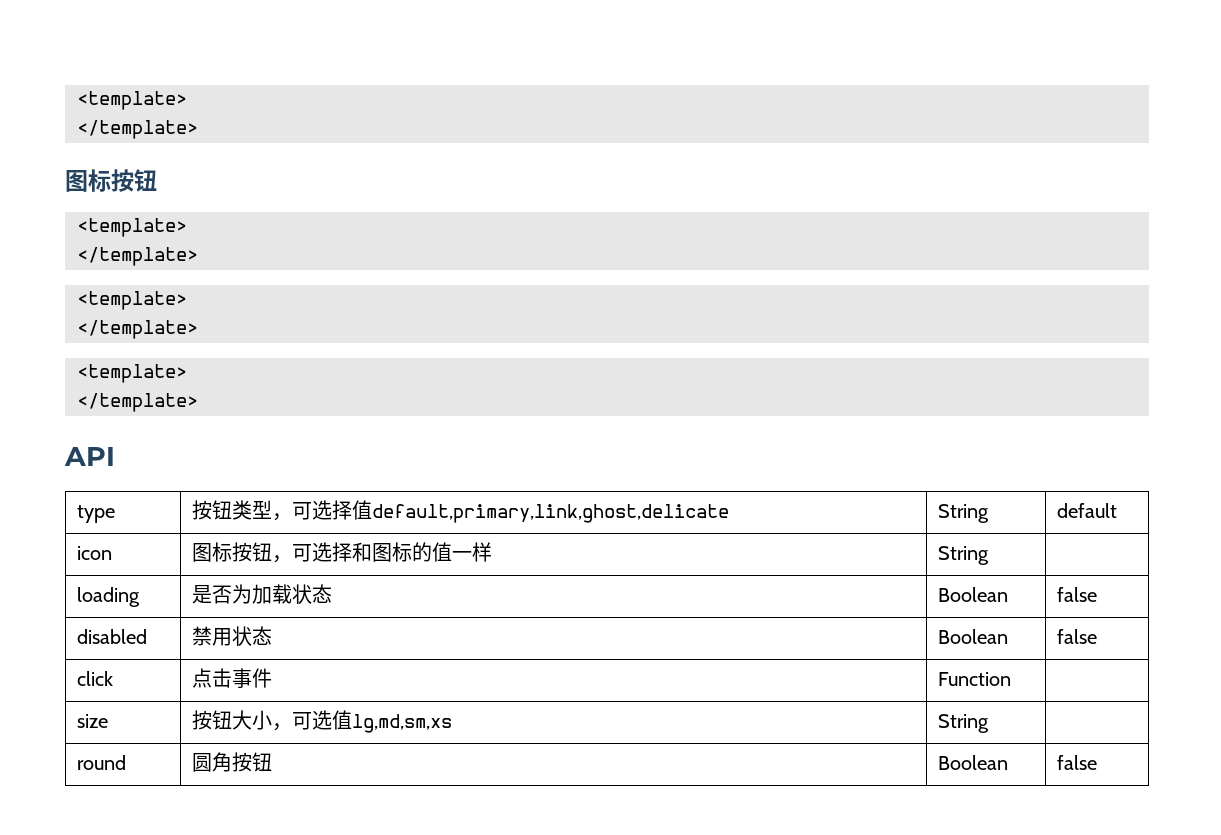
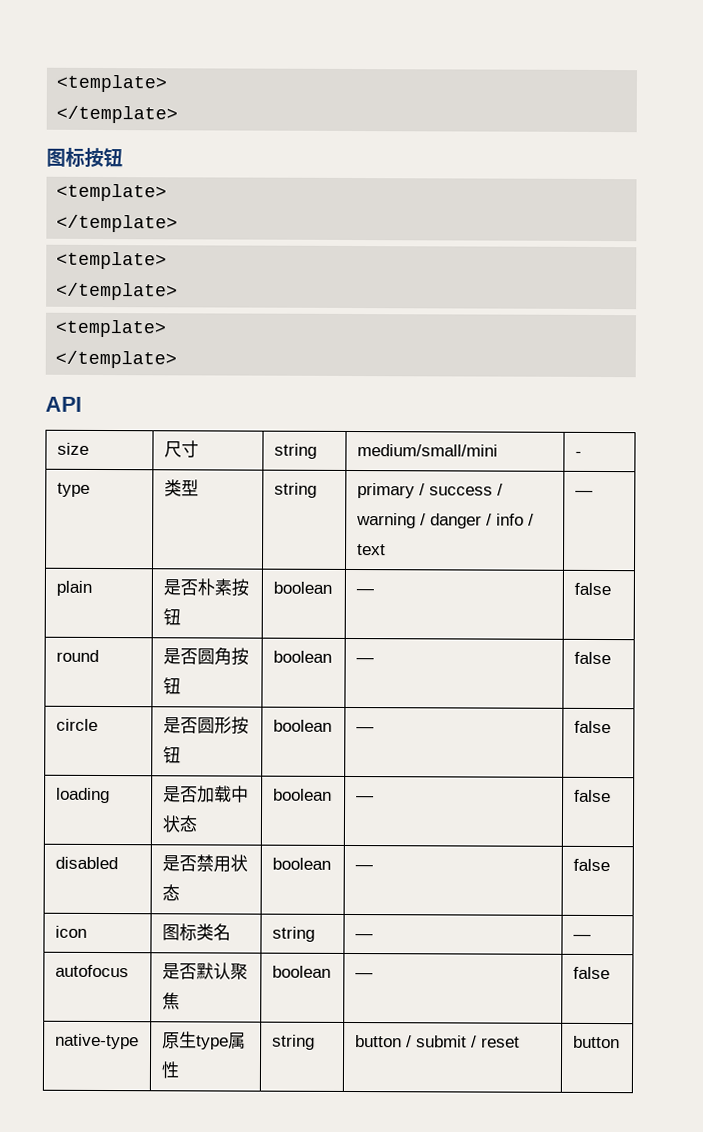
- type | 按钮类型，可选择值default,primary,link,ghost,delicate | String | default
- icon | 图标按钮，可选择和图标的值一样 | String |
- loading | 是否为加载状态 | Boolean | false
- disabled | 禁用状态 | Boolean | false
- click | 点击事件 | Function |
- size | 按钮大小，可选值lg,md,sm,xs | String |
- round | 圆角按钮 | Boolean | false
+ size | 尺寸 | string | medium/small/mini | -
+ type | 类型 | string | primary / success / warning / danger / info / text | —
+ plain | 是否朴素按钮 | boolean | — | false
+ round | 是否圆角按钮 | boolean | — | false
+ circle | 是否圆形按钮 | boolean | — | false
+ loading | 是否加载中状态 | boolean | — | false
+ disabled | 是否禁用状态 | boolean | — | false
+ icon | 图标类名 | string | — | —
+ autofocus | 是否默认聚焦 | boolean | — | false
+ native-type | 原生type属性 | string | button / submit / reset | button

